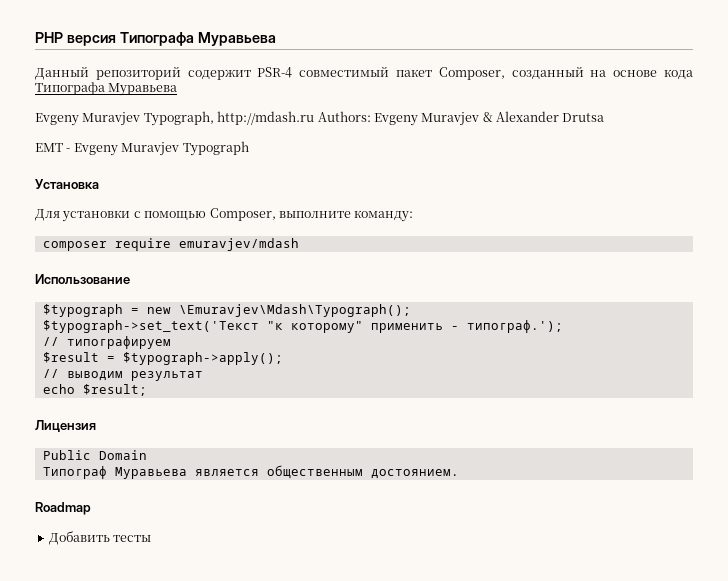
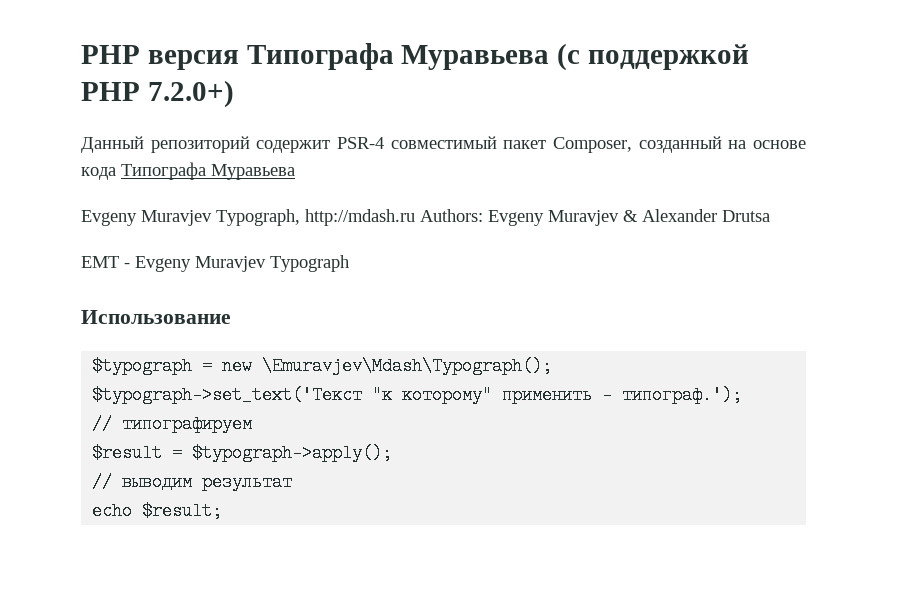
- PHP версия Типографа Муравьева
+ PHP версия Типографа Муравьева (с поддержкой PHP 7.2.0+)
- Установка
- Для установки с помощью Composer, выполните команду:
- composer require emuravjev/mdash
- Лицензия
- Public Domain
- Типограф Муравьева является общественным достоянием.
- Roadmap
- Добавить тесты

